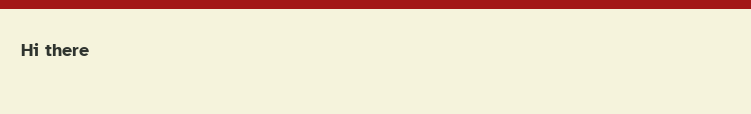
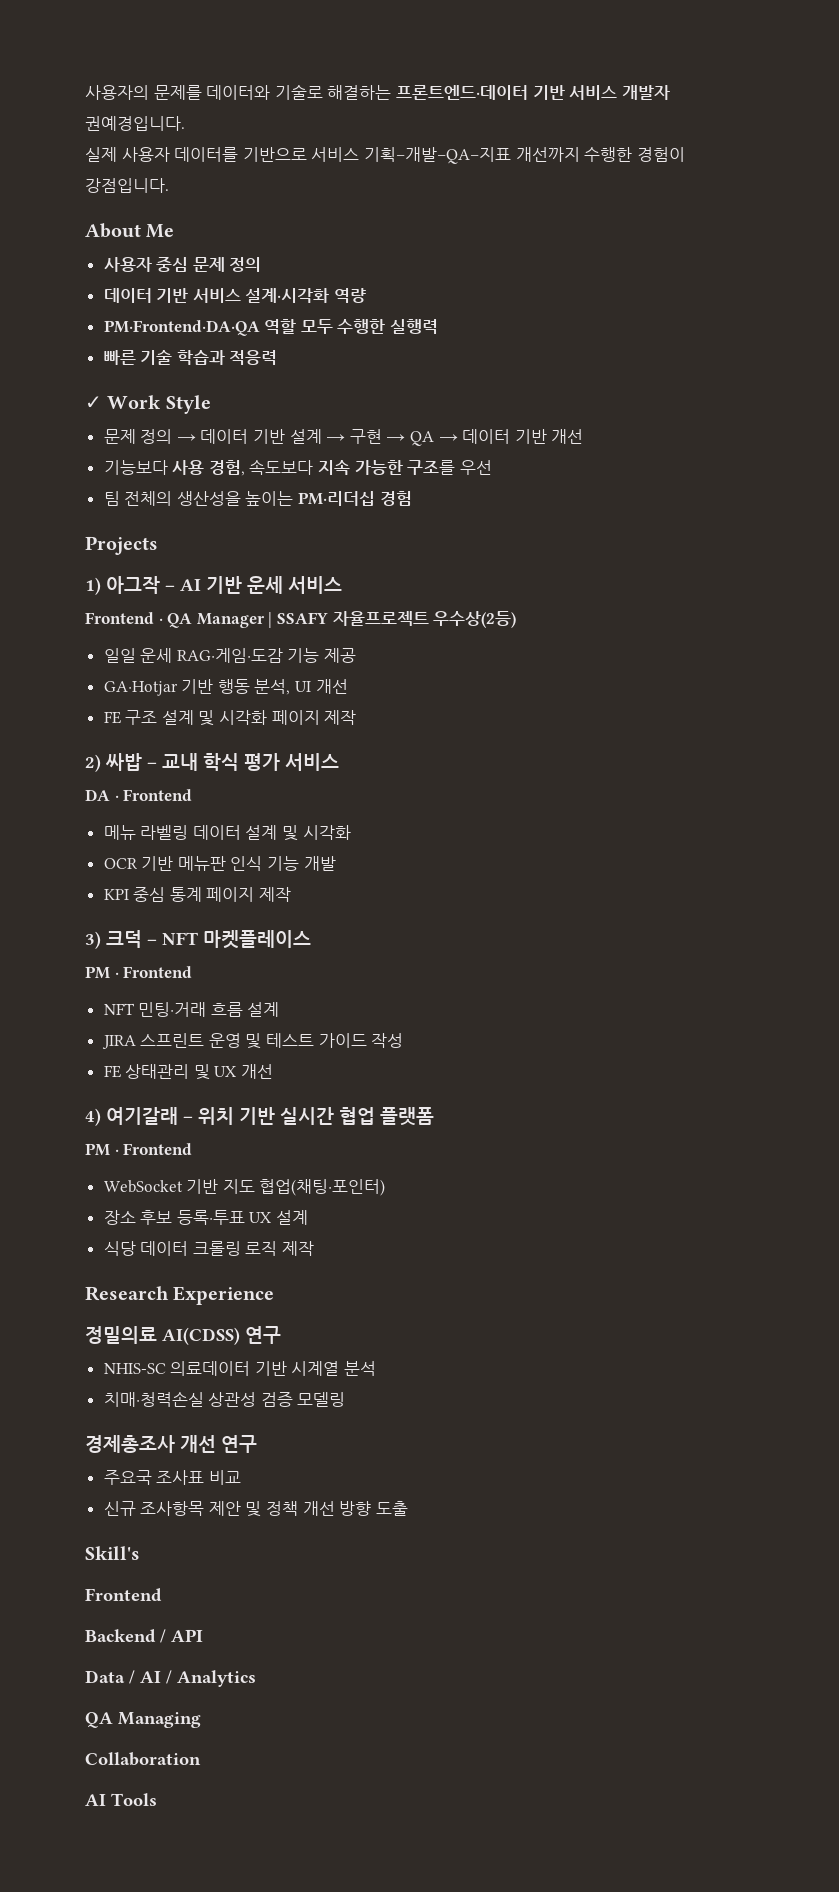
- Hi there
+ 사용자의 문제를 데이터와 기술로 해결하는 프론트엔드·데이터 기반 서비스 개발자 권예경입니다.
+ 실제 사용자 데이터를 기반으로 서비스 기획–개발–QA–지표 개선까지 수행한 경험이 강점입니다.
+ About Me
+ 사용자 중심 문제 정의
+ 데이터 기반 서비스 설계·시각화 역량
+ PM·Frontend·DA·QA 역할 모두 수행한 실행력
+ 빠른 기술 학습과 적응력
+ ✓ Work Style
+ 문제 정의 → 데이터 기반 설계 → 구현 → QA → 데이터 기반 개선
+ 기능보다 사용 경험, 속도보다 지속 가능한 구조를 우선
+ 팀 전체의 생산성을 높이는 PM·리더십 경험
+ Projects
+ 1) 아그작 – AI 기반 운세 서비스
+ Frontend · QA Manager | SSAFY 자율프로젝트 우수상(2등)
+ 일일 운세 RAG·게임·도감 기능 제공
+ GA·Hotjar 기반 행동 분석, UI 개선
+ FE 구조 설계 및 시각화 페이지 제작
+ 2) 싸밥 – 교내 학식 평가 서비스
+ DA · Frontend
+ 메뉴 라벨링 데이터 설계 및 시각화
+ OCR 기반 메뉴판 인식 기능 개발
+ KPI 중심 통계 페이지 제작
+ 3) 크덕 – NFT 마켓플레이스
+ PM · Frontend
+ NFT 민팅·거래 흐름 설계
+ JIRA 스프린트 운영 및 테스트 가이드 작성
+ FE 상태관리 및 UX 개선
+ 4) 여기갈래 – 위치 기반 실시간 협업 플랫폼
+ PM · Frontend
+ WebSocket 기반 지도 협업(채팅·포인터)
+ 장소 후보 등록·투표 UX 설계
+ 식당 데이터 크롤링 로직 제작
+ Research Experience
+ 정밀의료 AI(CDSS) 연구
+ NHIS-SC 의료데이터 기반 시계열 분석
+ 치매·청력손실 상관성 검증 모델링
+ 경제총조사 개선 연구
+ 주요국 조사표 비교
+ 신규 조사항목 제안 및 정책 개선 방향 도출
+ Skill's
+ Frontend
+ Backend / API
+ Data / AI / Analytics
+ QA Managing
+ Collaboration
+ AI Tools

